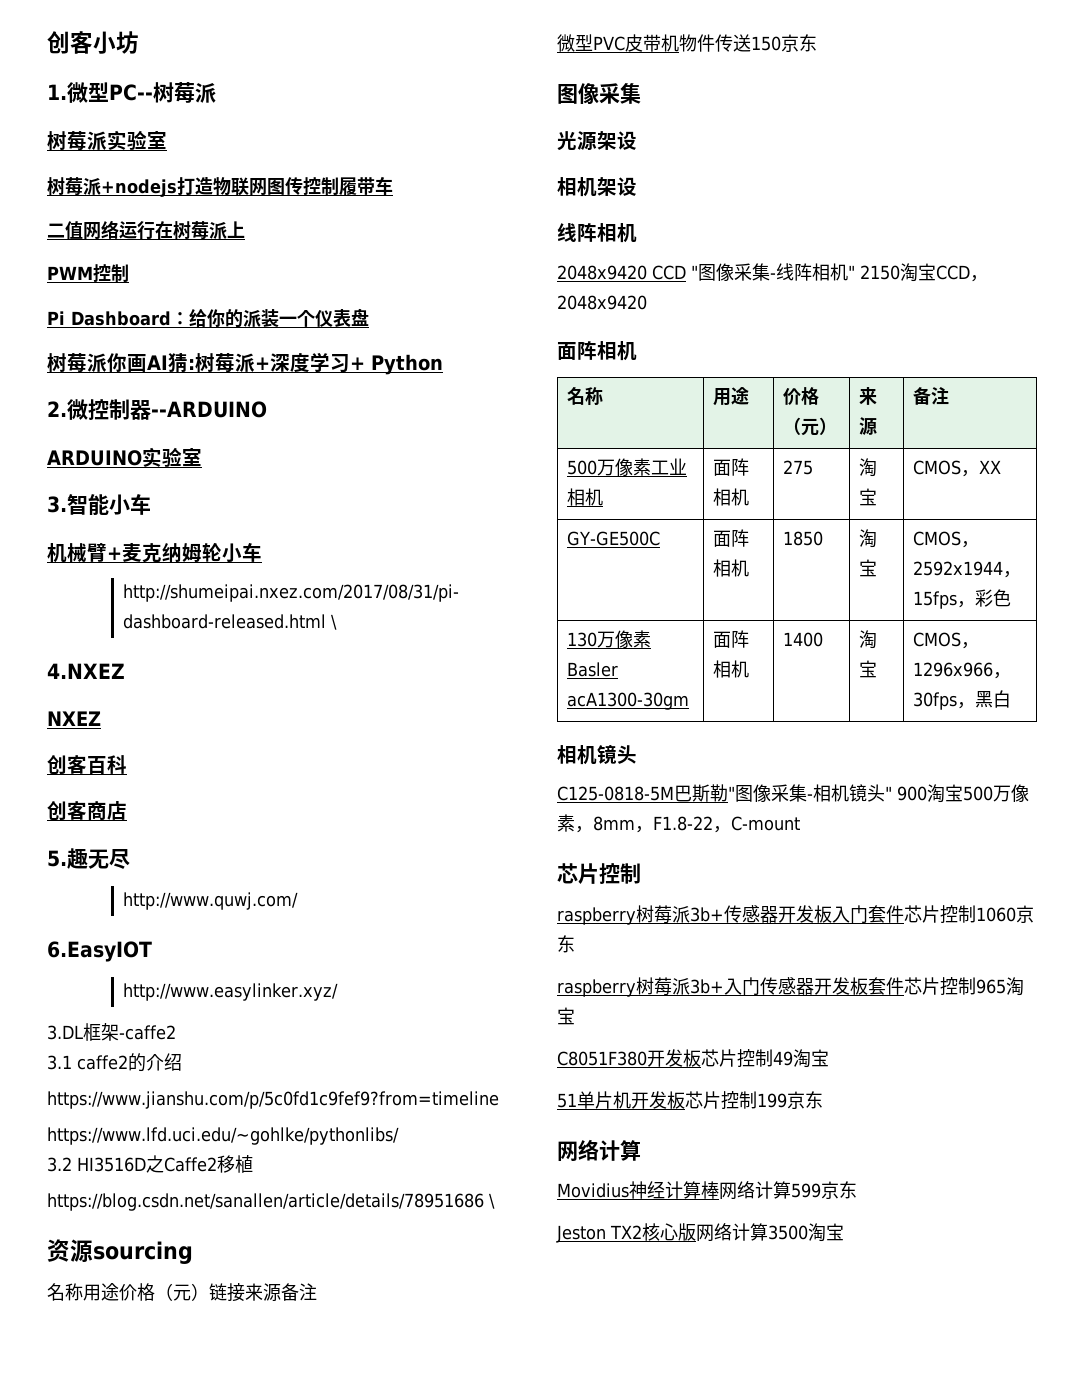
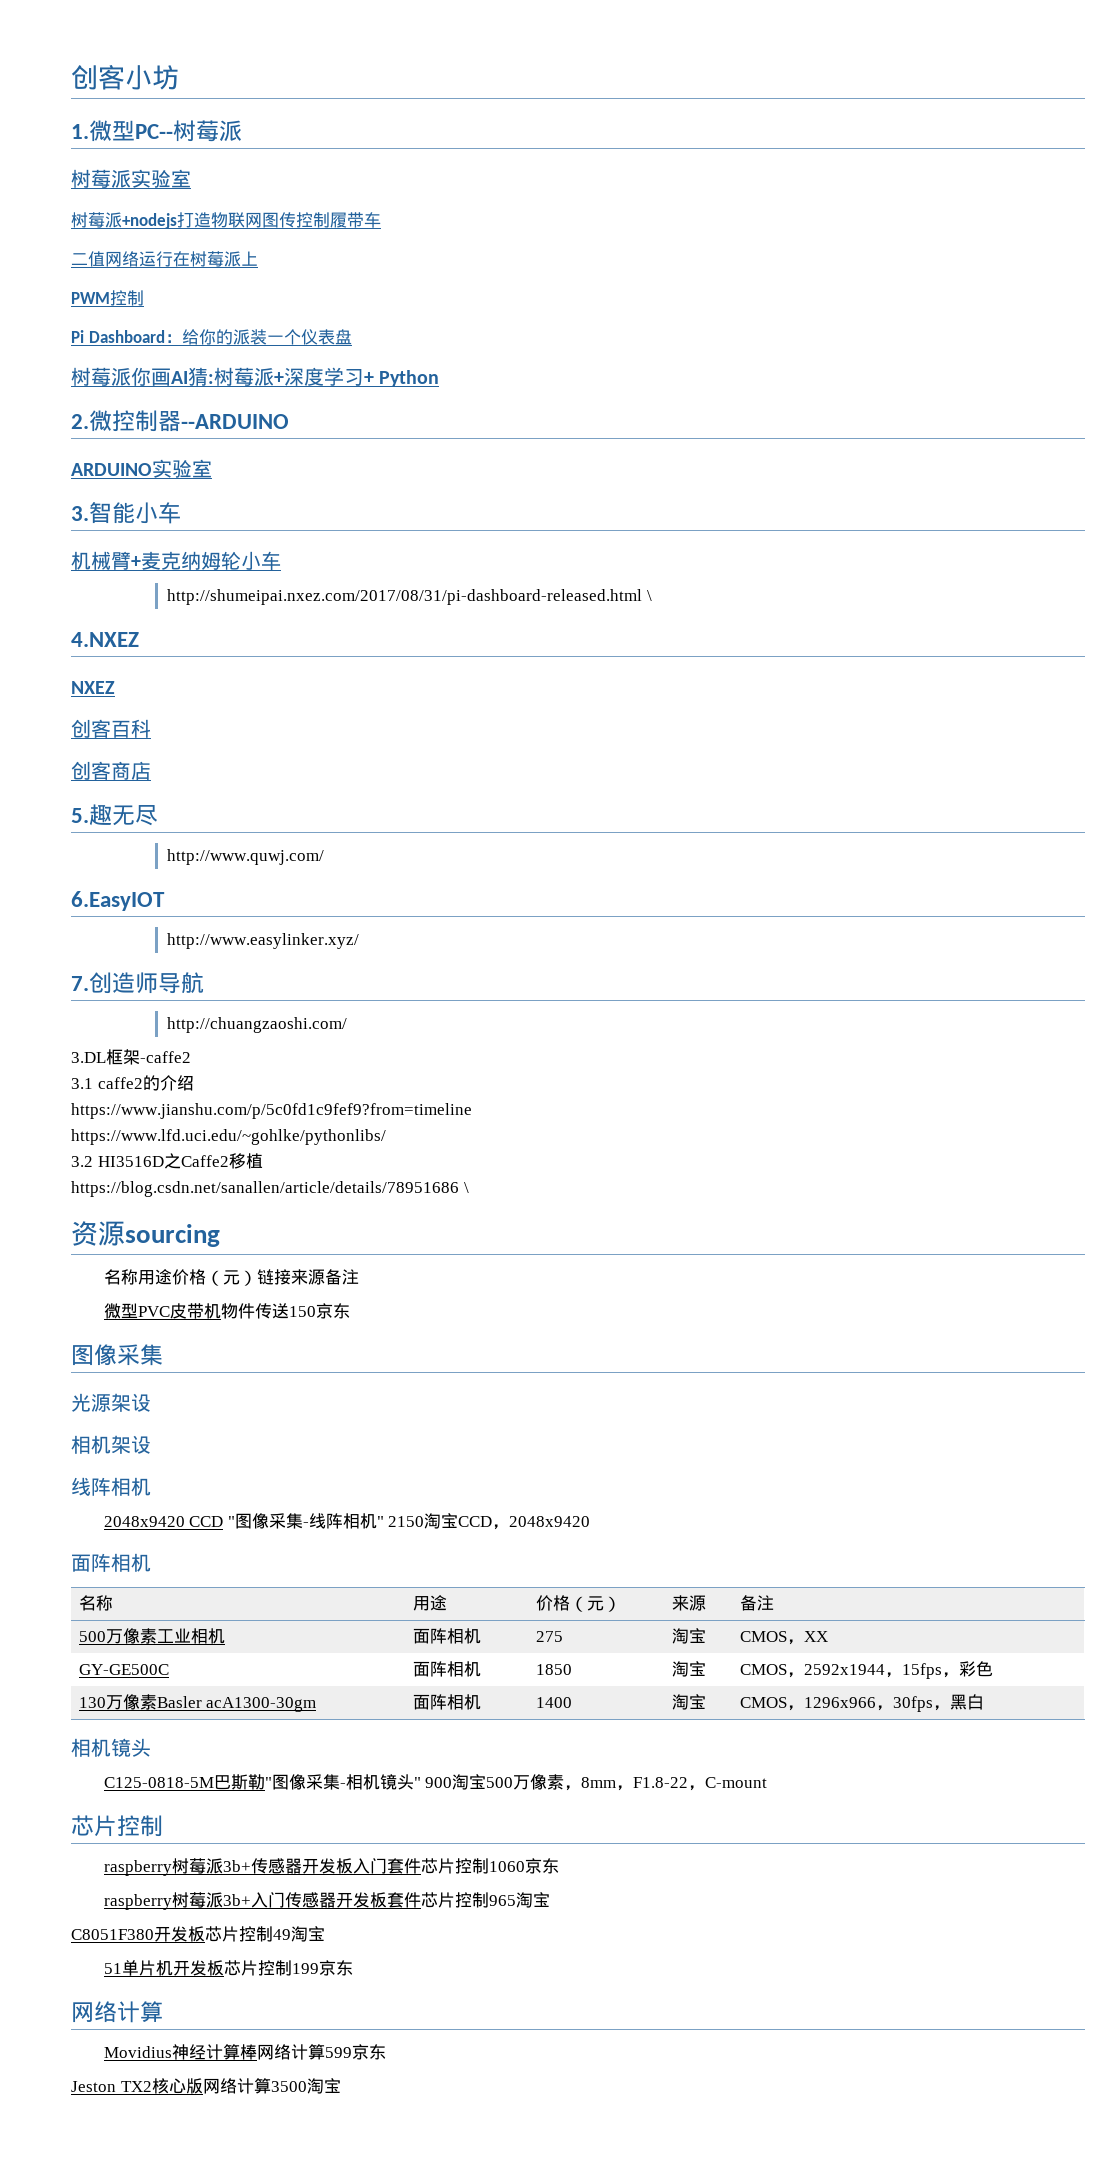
+ 7.创造师导航
+ http://chuangzaoshi.com/

